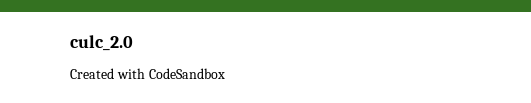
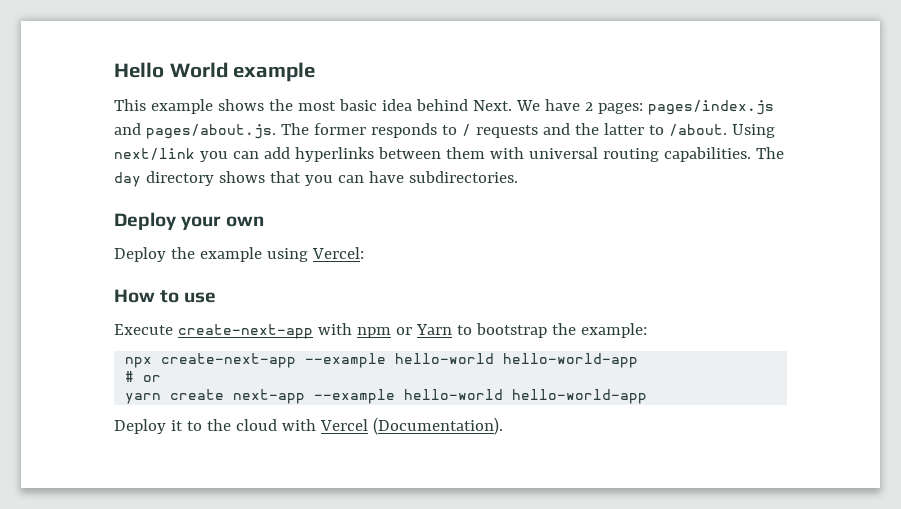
- culc_2.0
- Created with CodeSandbox
+ Hello World example
+ This example shows the most basic idea behind Next. We have 2 pages: pages/index.js and pages/about.js. The former responds to / requests and the latter to /about. Using next/link you can add hyperlinks between them with universal routing capabilities. The day directory shows that you can have subdirectories.
+ Deploy your own
+ Deploy the example using Vercel:
+ How to use
+ Execute create-next-app with npm or Yarn to bootstrap the example:
+ npx create-next-app --example hello-world hello-world-app
+ # or
+ yarn create next-app --example hello-world hello-world-app
+ Deploy it to the cloud with Vercel (Documentation).

